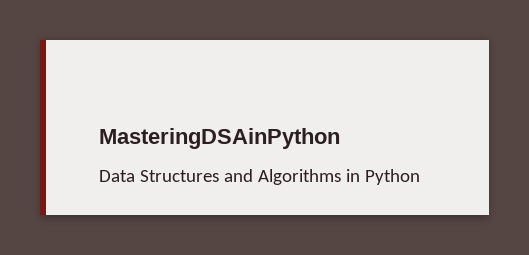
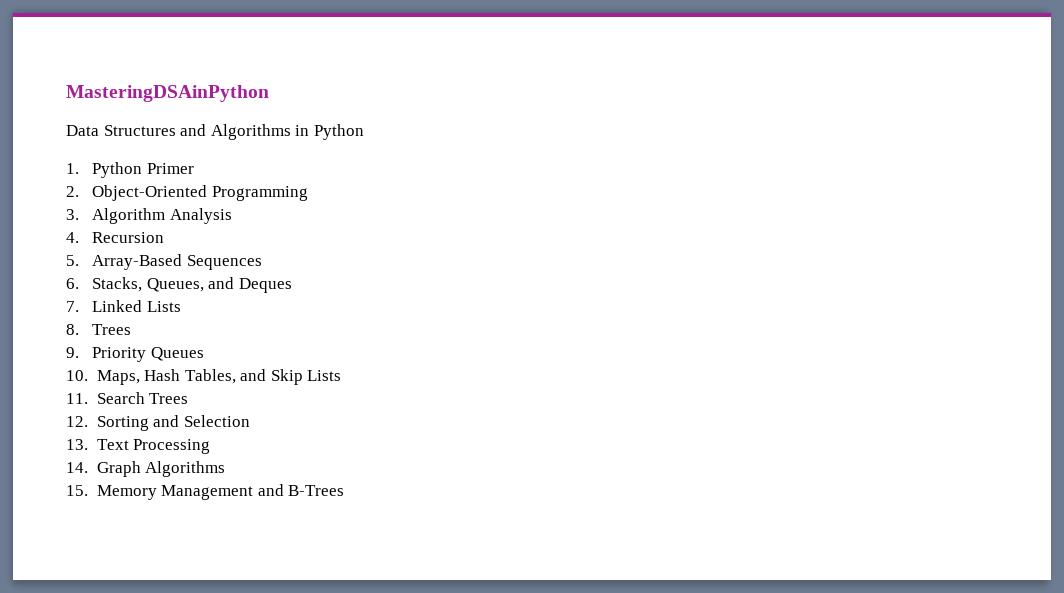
+ 1. Python Primer
+ 2. Object-Oriented Programming
+ 3. Algorithm Analysis
+ 4. Recursion
+ 5. Array-Based Sequences
+ 6. Stacks, Queues, and Deques
+ 7. Linked Lists
+ 8. Trees
+ 9. Priority Queues
+ 10. Maps, Hash Tables, and Skip Lists
+ 11. Search Trees
+ 12. Sorting and Selection
+ 13. Text Processing
+ 14. Graph Algorithms
+ 15. Memory Management and B-Trees

